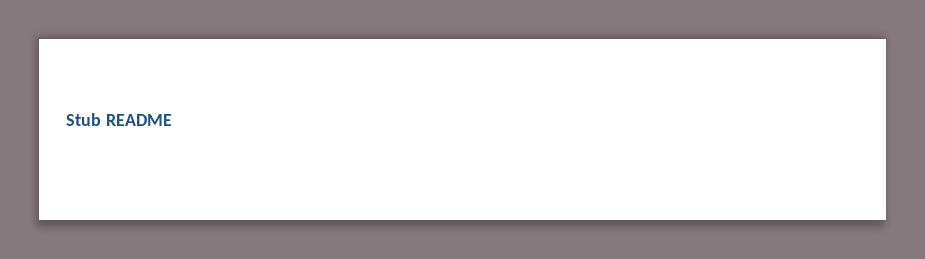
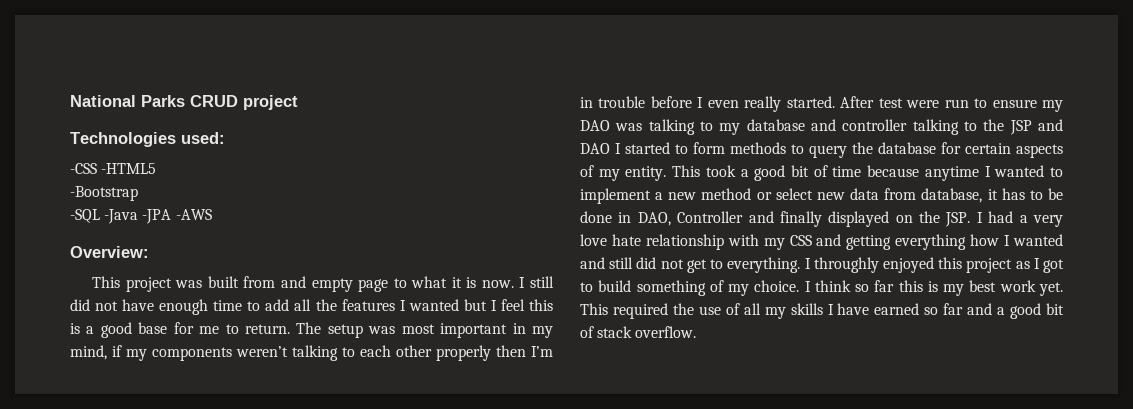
- Stub README
+ National Parks CRUD project
+ Technologies used:
+ -CSS -HTML5
+ -Bootstrap
+ -SQL -Java -JPA -AWS
+ Overview:
+ This project was built from and empty page to what it is now. I still did not have enough time to add all the features I wanted but I feel this is a good base for me to return. The setup was most important in my mind, if my components weren’t talking to each other properly then I’m in trouble before I even really started. After test were run to ensure my DAO was talking to my database and controller talking to the JSP and DAO I started to form methods to query the database for certain aspects of my entity. This took a good bit of time because anytime I wanted to implement a new method or select new data from database, it has to be done in DAO, Controller and finally displayed on the JSP. I had a very love hate relationship with my CSS and getting everything how I wanted and still did not get to everything. I throughly enjoyed this project as I got to build something of my choice. I think so far this is my best work yet. This required the use of all my skills I have earned so far and a good bit of stack overflow.

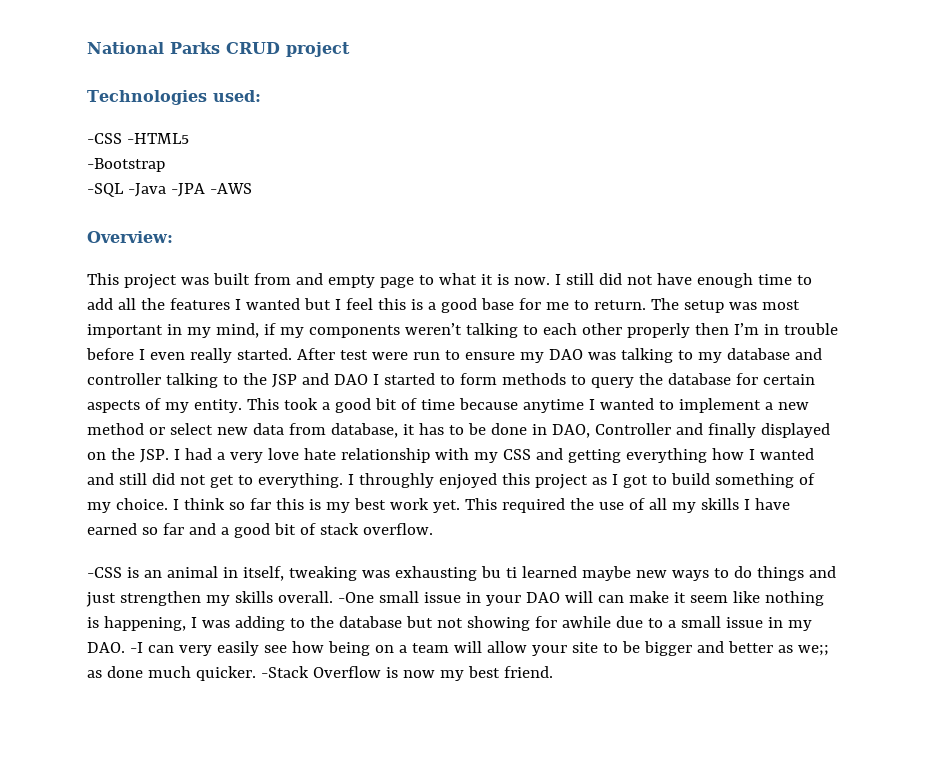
+ -CSS is an animal in itself, tweaking was exhausting bu ti learned maybe new ways to do things and just strengthen my skills overall. -One small issue in your DAO will can make it seem like nothing is happening, I was adding to the database but not showing for awhile due to a small issue in my DAO. -I can very easily see how being on a team will allow your site to be bigger and better as we;; as done much quicker. -Stack Overflow is now my best friend.

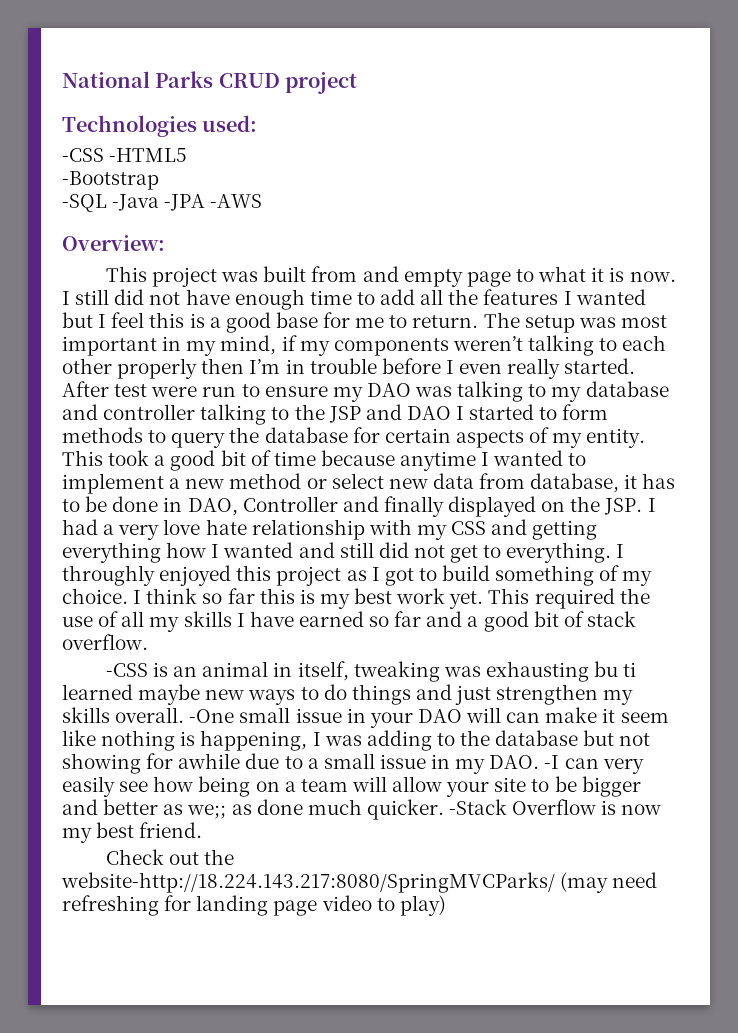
+ Check out the website-http://18.224.143.217:8080/SpringMVCParks/ (may need refreshing for landing page video to play)

